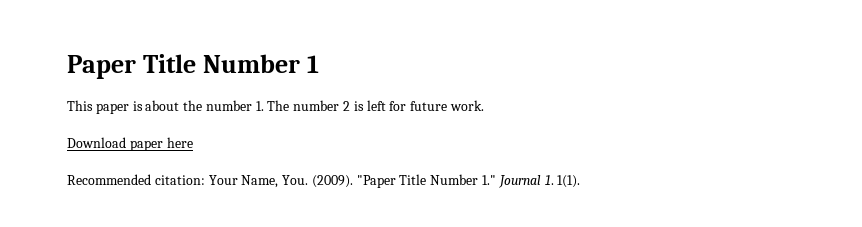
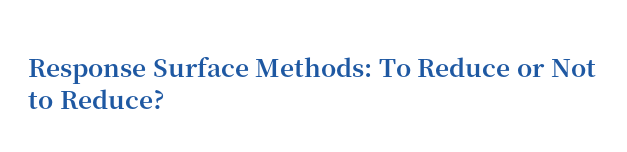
- Paper Title Number 1
- This paper is about the number 1. The number 2 is left for future work.
- Download paper here
- Recommended citation: Your Name, You. (2009). "Paper Title Number 1." Journal 1. 1(1).
+ Response Surface Methods: To Reduce or Not to Reduce?

